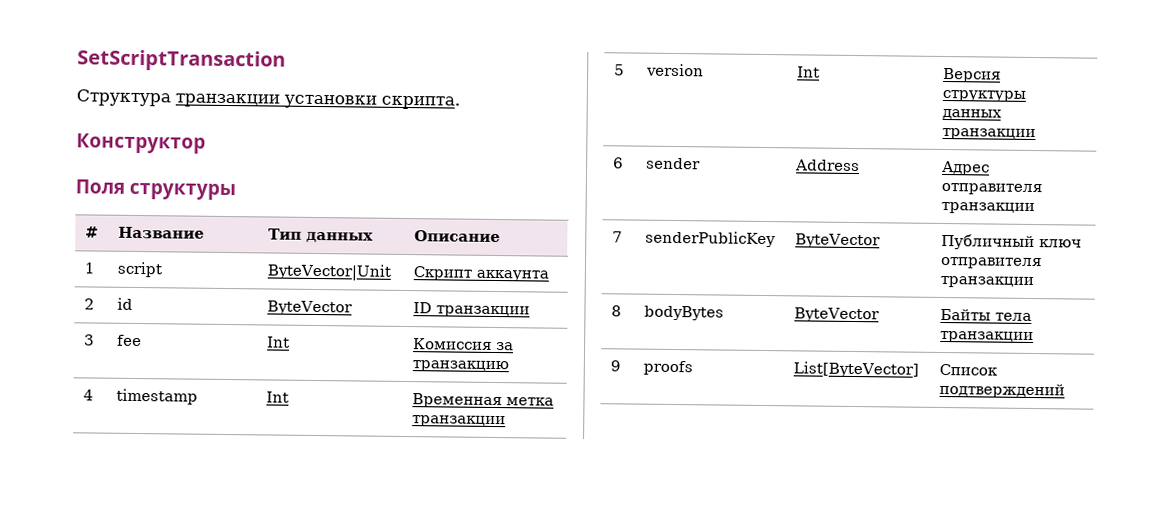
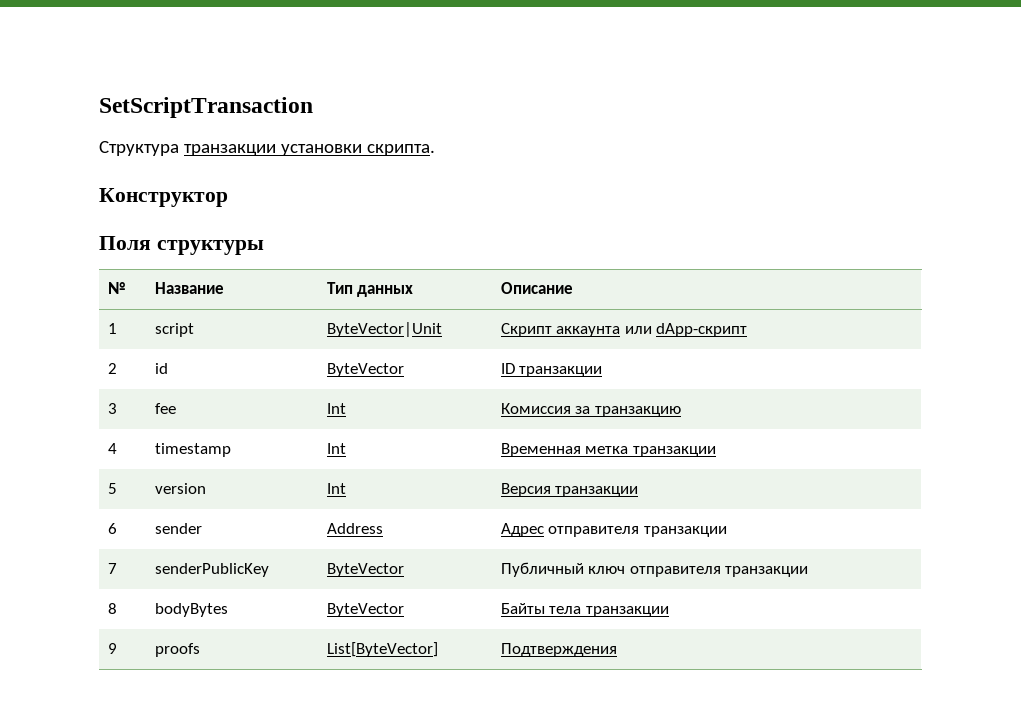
- # | Название | Тип данных | Описание
+ № | Название | Тип данных | Описание
- 1 | script | ByteVector|Unit | Скрипт аккаунта
+ 1 | script | ByteVector|Unit | Скрипт аккаунта или dApp-скрипт
- 5 | version | Int | Версия структуры данных транзакции
+ 5 | version | Int | Версия транзакции
- 9 | proofs | List[ByteVector] | Список подтверждений
+ 9 | proofs | List[ByteVector] | Подтверждения

